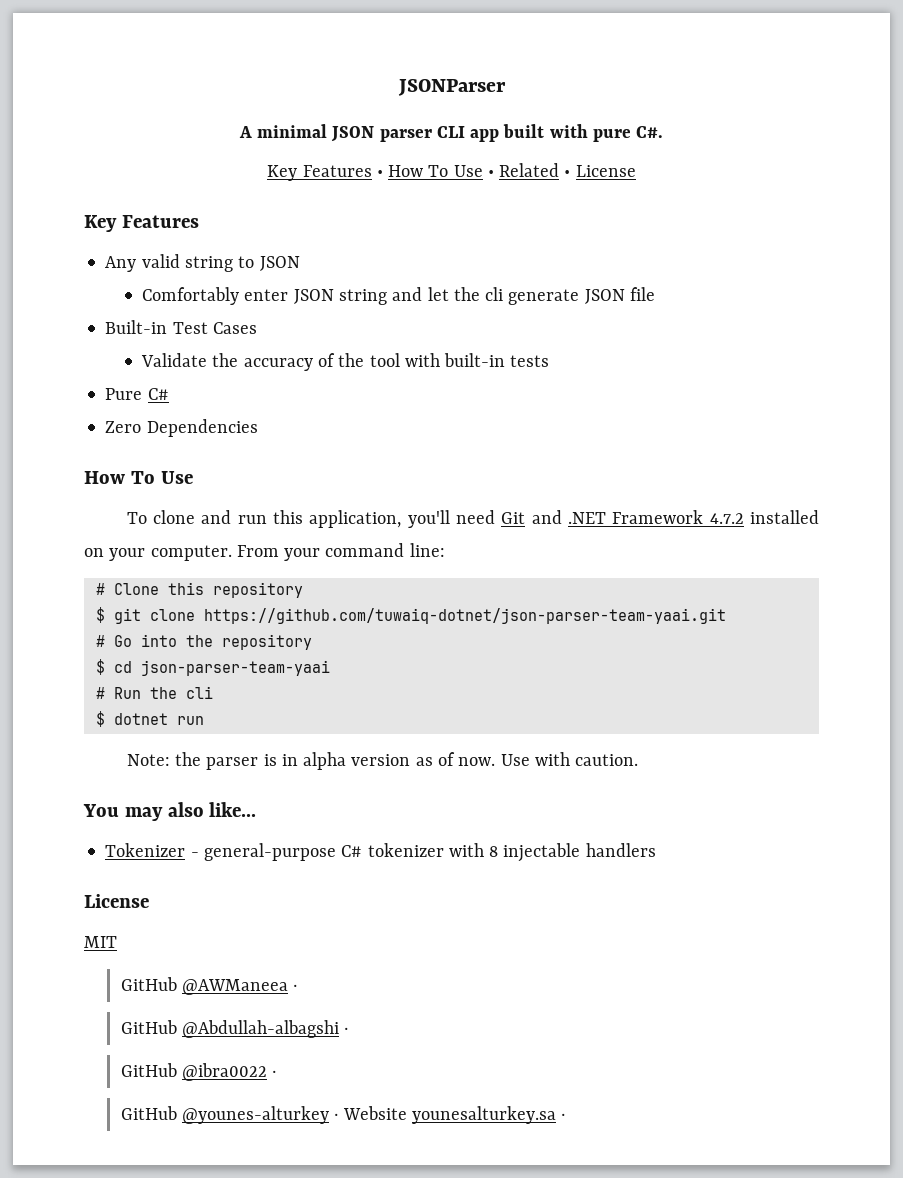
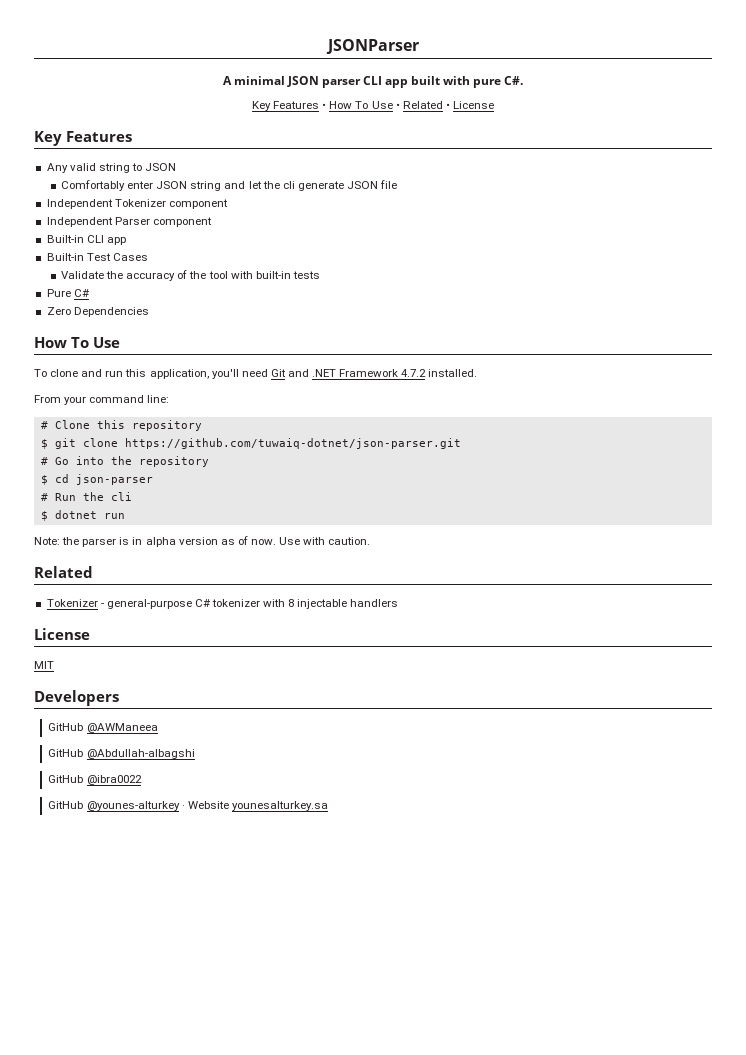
+ Independent Tokenizer component
+ Independent Parser component
+ Built-in CLI app
- To clone and run this application, you'll need Git and .NET Framework 4.7.2 installed on your computer. From your command line:
+ To clone and run this application, you'll need Git and .NET Framework 4.7.2 installed.
+ From your command line:
- $ git clone https://github.com/tuwaiq-dotnet/json-parser-team-yaai.git
+ $ git clone https://github.com/tuwaiq-dotnet/json-parser.git
- $ cd json-parser-team-yaai
+ $ cd json-parser
  Use with caution.
- You may also like...
+ Related
+ Developers
- GitHub @AWManeea ·
+ GitHub @AWManeea
- GitHub @Abdullah-albagshi ·
+ GitHub @Abdullah-albagshi
- GitHub @ibra0022 ·
+ GitHub @ibra0022
- GitHub @younes-alturkey · Website younesalturkey.sa ·
+ GitHub @younes-alturkey · Website younesalturkey.sa

